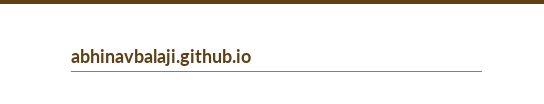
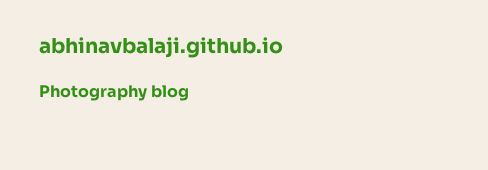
+ Photography blog

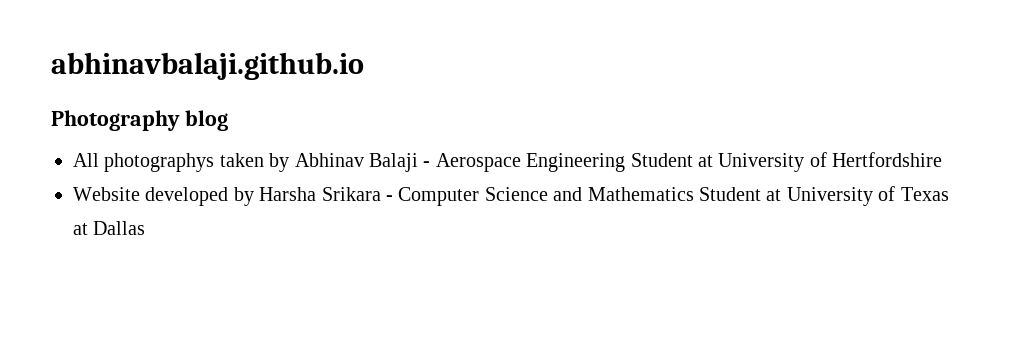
+ All photographys taken by Abhinav Balaji - Aerospace Engineering Student at University of Hertfordshire
+ Website developed by Harsha Srikara - Computer Science and Mathematics Student at University of Texas at Dallas

